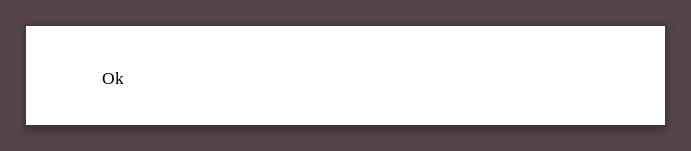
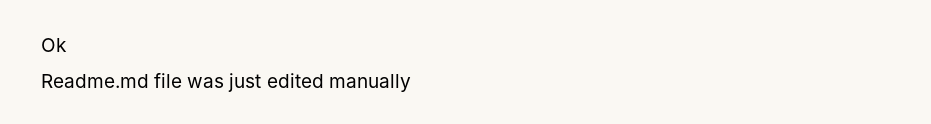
+ Readme.md file was just edited manually

